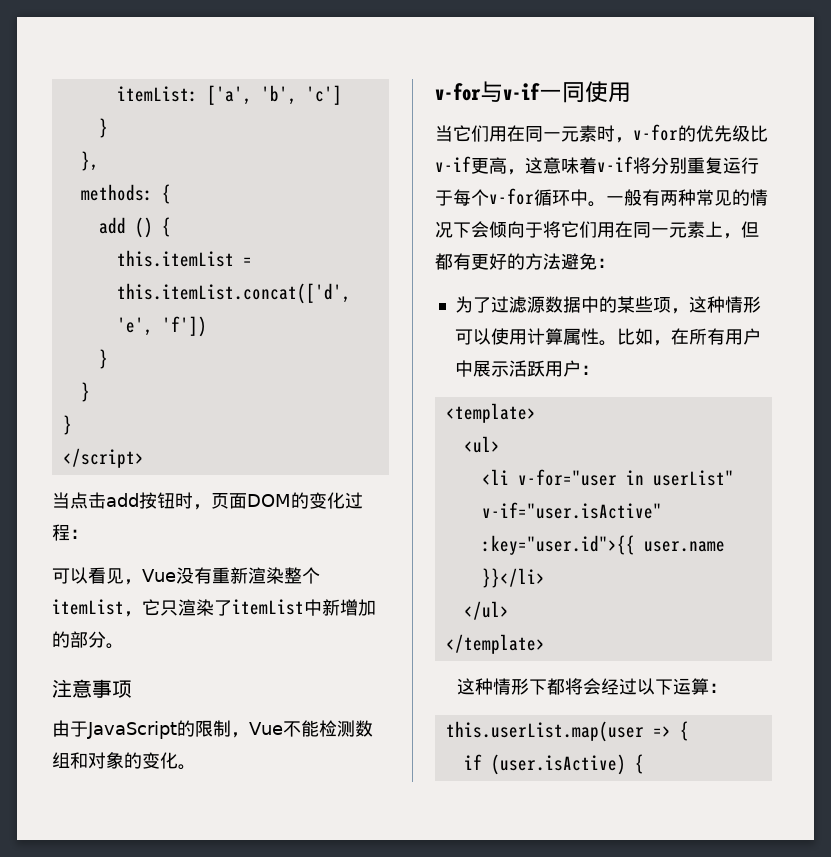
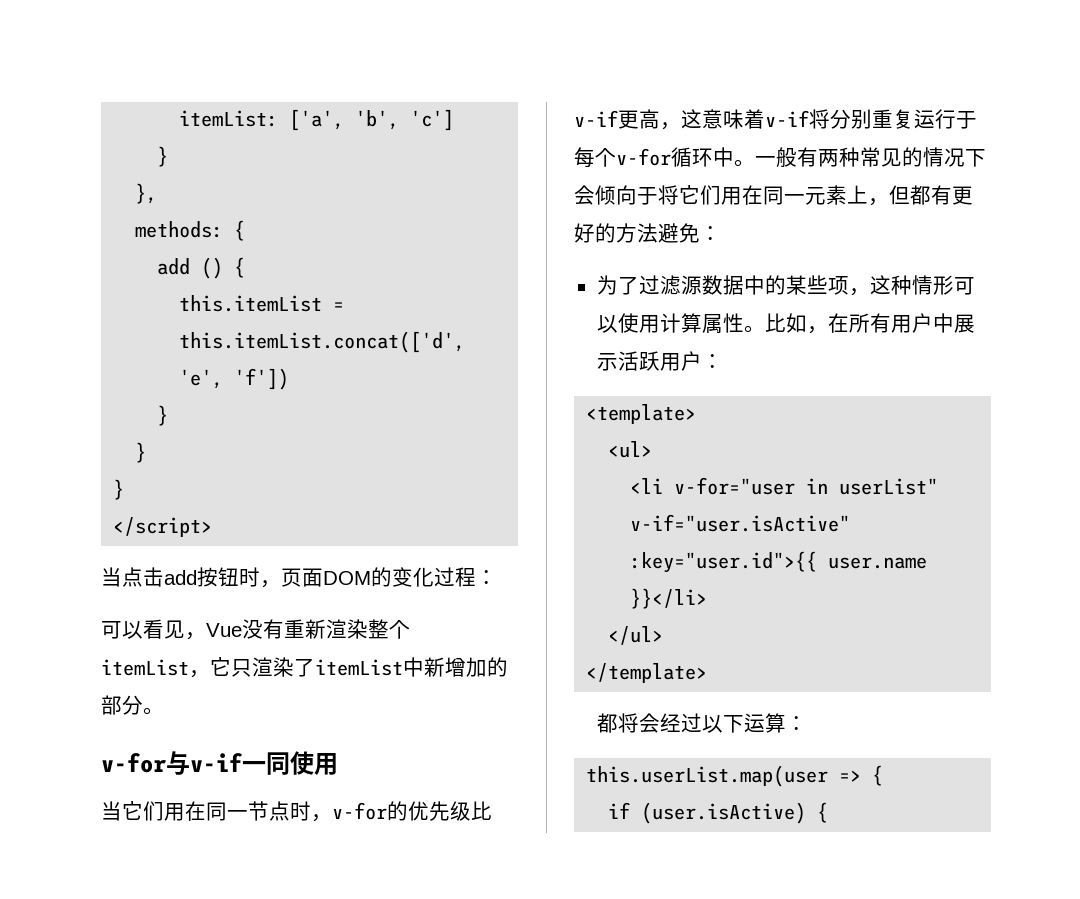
- 注意事项
- 由于JavaScript的限制，Vue不能检测数组和对象的变化。
- 当它们用在同一元素时，v-for的优先级比v-if更高，这意味着v-if将分别重复运行于每个v-for循环中。
+ 当它们用在同一节点时，v-for的优先级比v-if更高，这意味着v-if将分别重复运行于每个v-for循环中。
- 这种情形下都将会经过以下运算：
+ 都将会经过以下运算：

